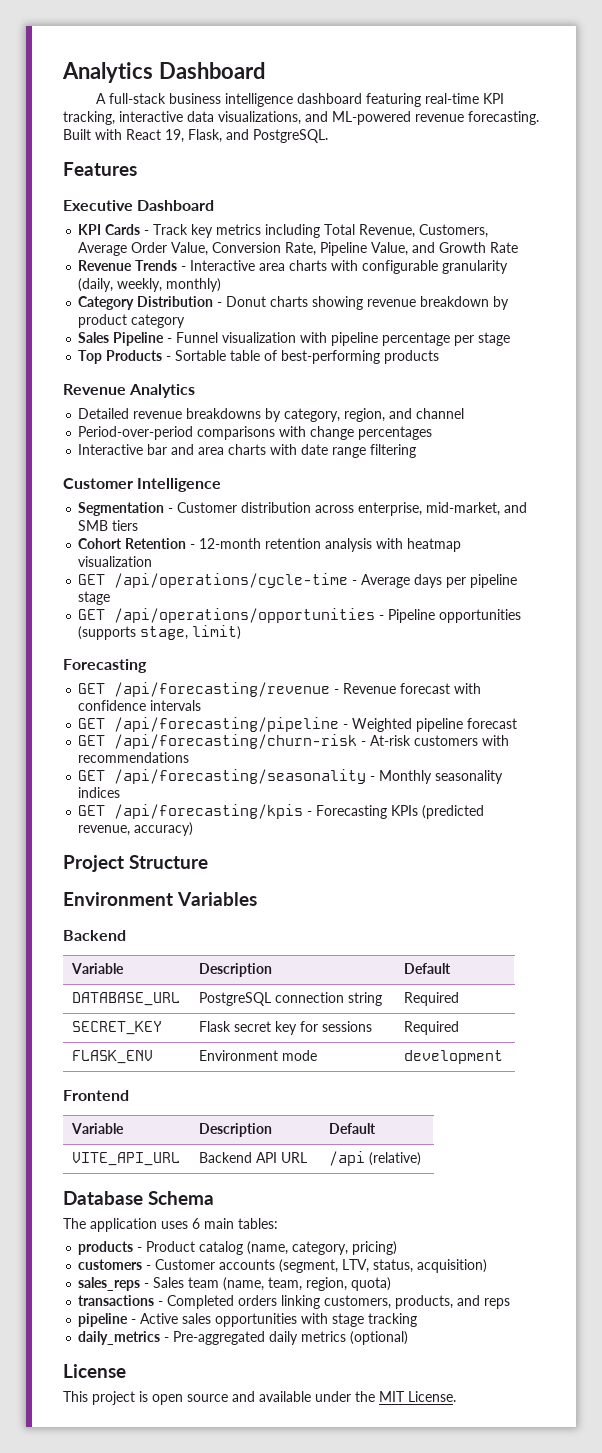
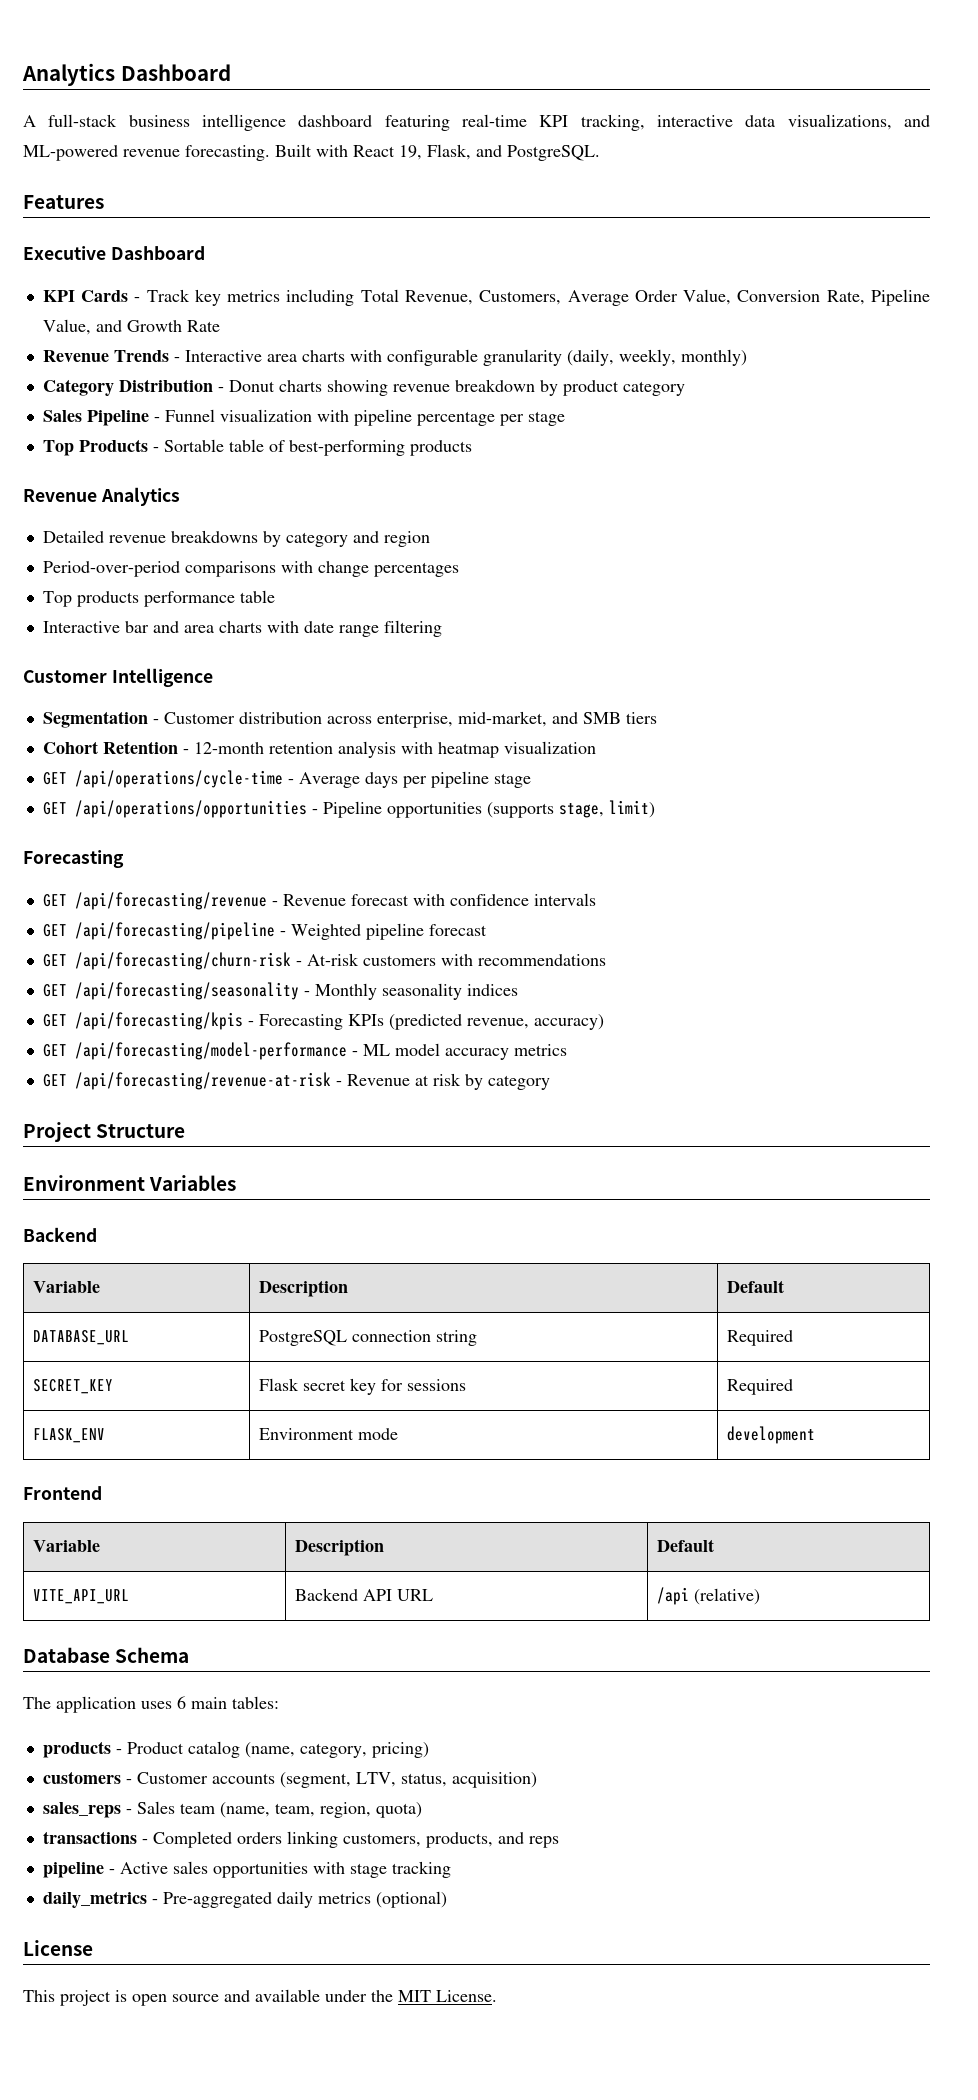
- Detailed revenue breakdowns by category, region, and channel
+ Detailed revenue breakdowns by category and region
+ Top products performance table
+ GET /api/forecasting/model-performance - ML model accuracy metrics
+ GET /api/forecasting/revenue-at-risk - Revenue at risk by category

